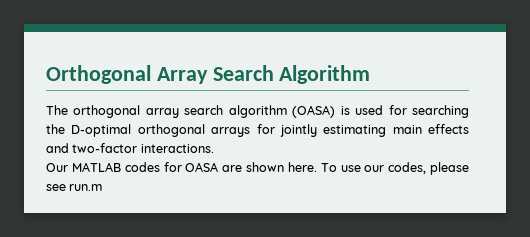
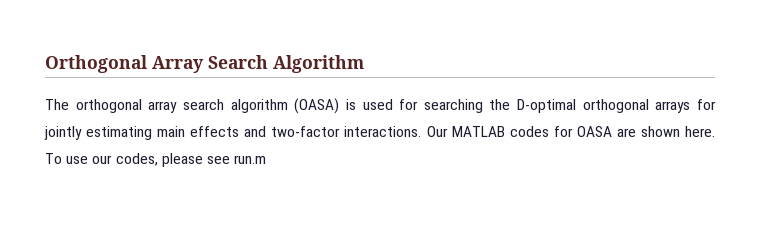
- The orthogonal array search algorithm (OASA) is used for searching the D-optimal orthogonal arrays for jointly estimating main effects and two-factor interactions.
- Our MATLAB codes for OASA are shown here.
+ The orthogonal array search algorithm (OASA) is used for searching the D-optimal orthogonal arrays for jointly estimating main effects and two-factor interactions. Our MATLAB codes for OASA are shown here.

